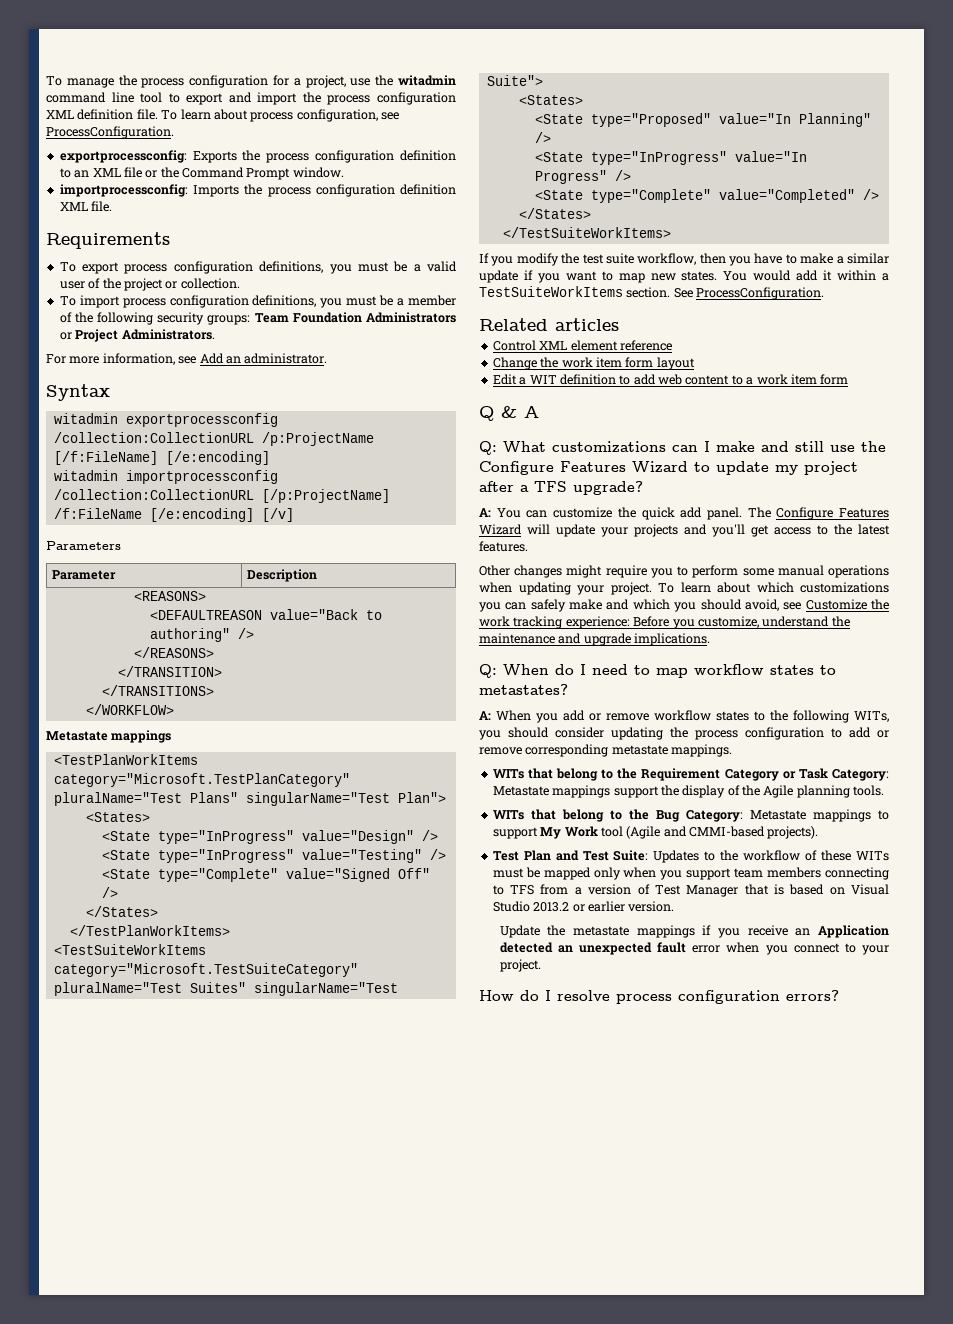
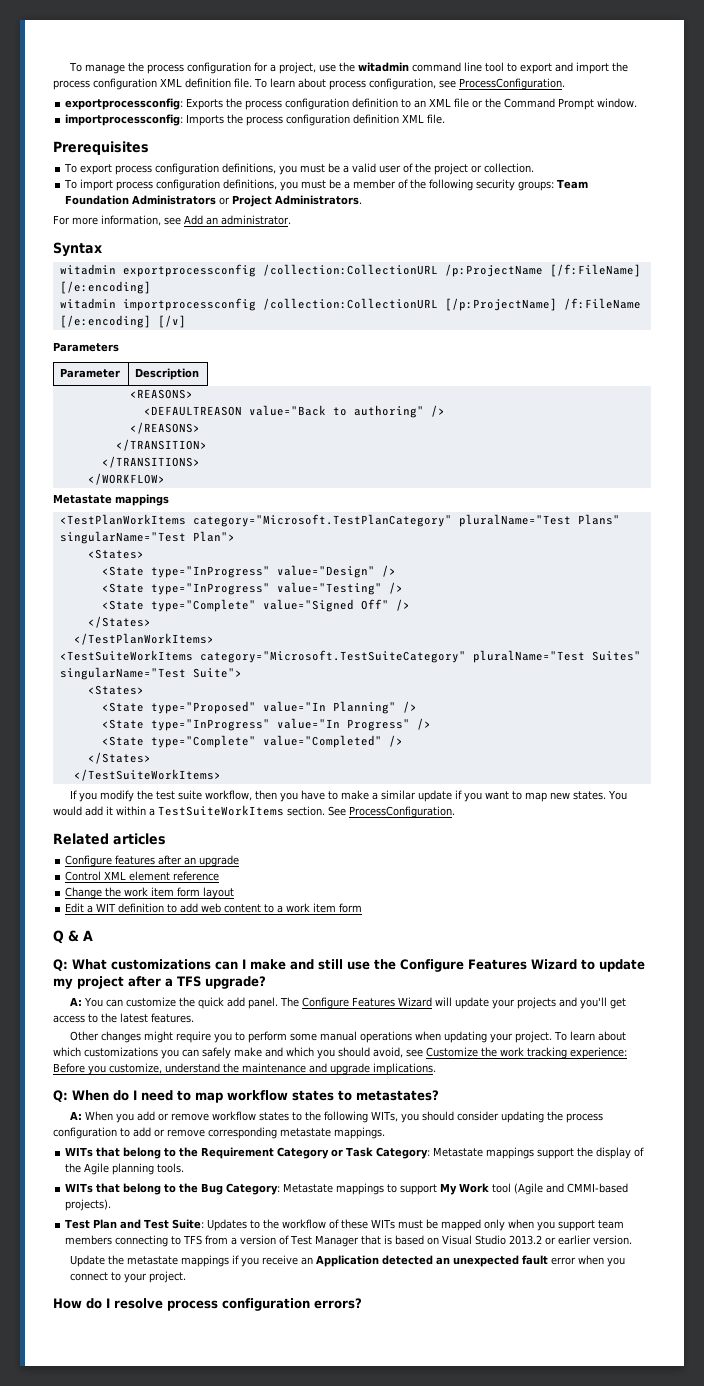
- Requirements
+ Prerequisites
+ Configure features after an upgrade

